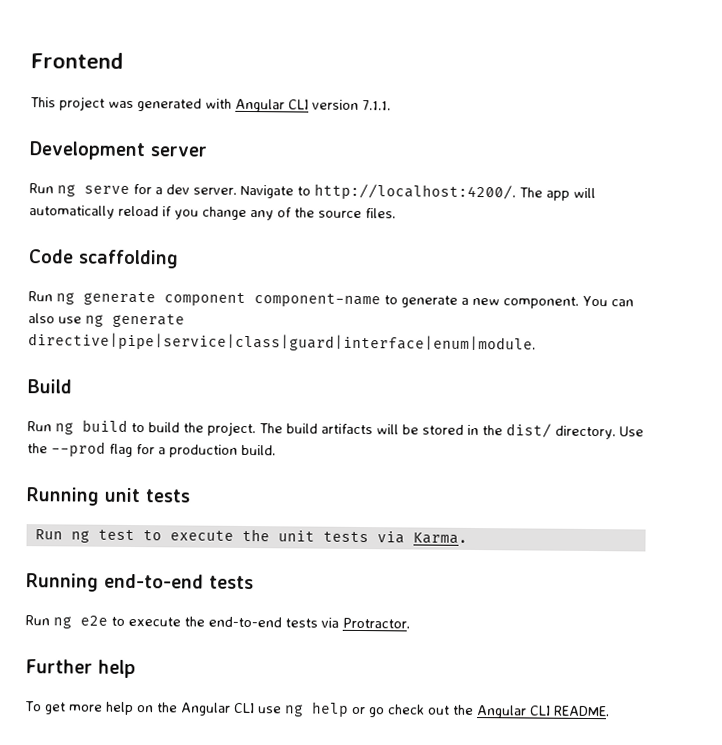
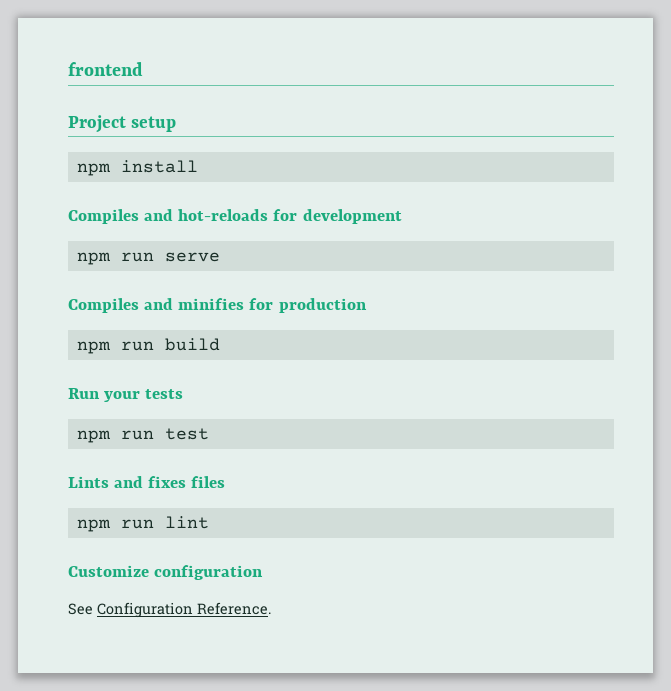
- Frontend
- This project was generated with Angular CLI version 7.1.1.
- Development server
- Run ng serve for a dev server. Navigate to http://localhost:4200/. The app will automatically reload if you change any of the source files.
- Code scaffolding
- Run ng generate component component-name to generate a new component. You can also use ng generate directive|pipe|service|class|guard|interface|enum|module.
- Build
- Run ng build to build the project. The build artifacts will be stored in the dist/ directory. Use the --prod flag for a production build.
- Running unit tests
- Run ng test to execute the unit tests via Karma.
- Running end-to-end tests
- Run ng e2e to execute the end-to-end tests via Protractor.
- Further help
- To get more help on the Angular CLI use ng help or go check out the Angular CLI README.
+ frontend
+ Project setup
+ npm install
+ Compiles and hot-reloads for development
+ npm run serve
+ Compiles and minifies for production
+ npm run build
+ Run your tests
+ npm run test
+ Lints and fixes files
+ npm run lint
+ Customize configuration
+ See Configuration Reference.

